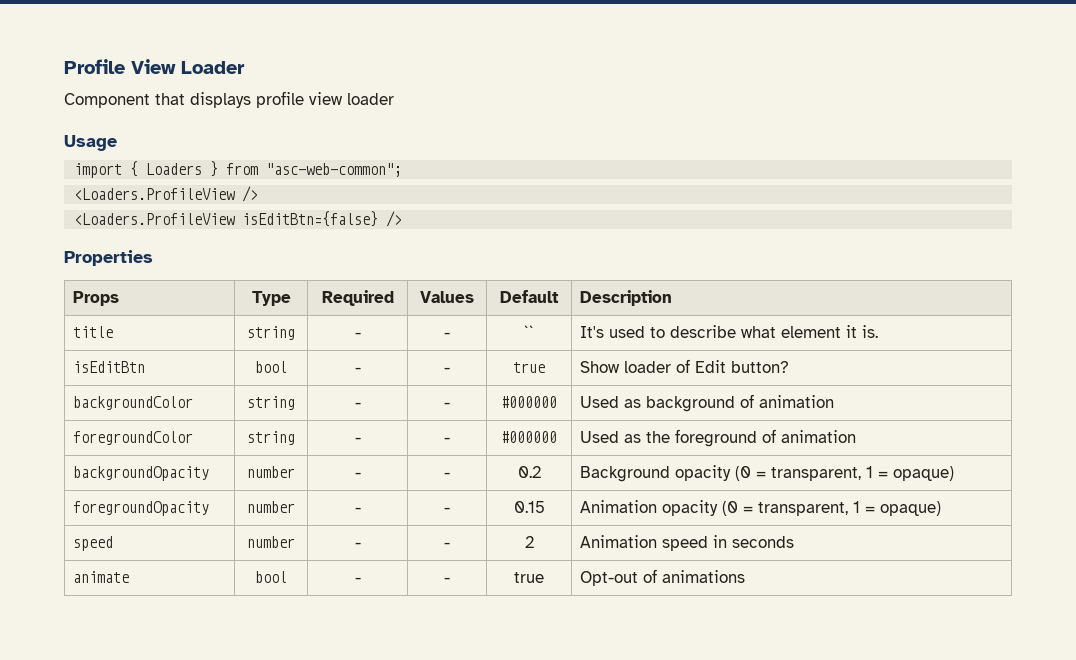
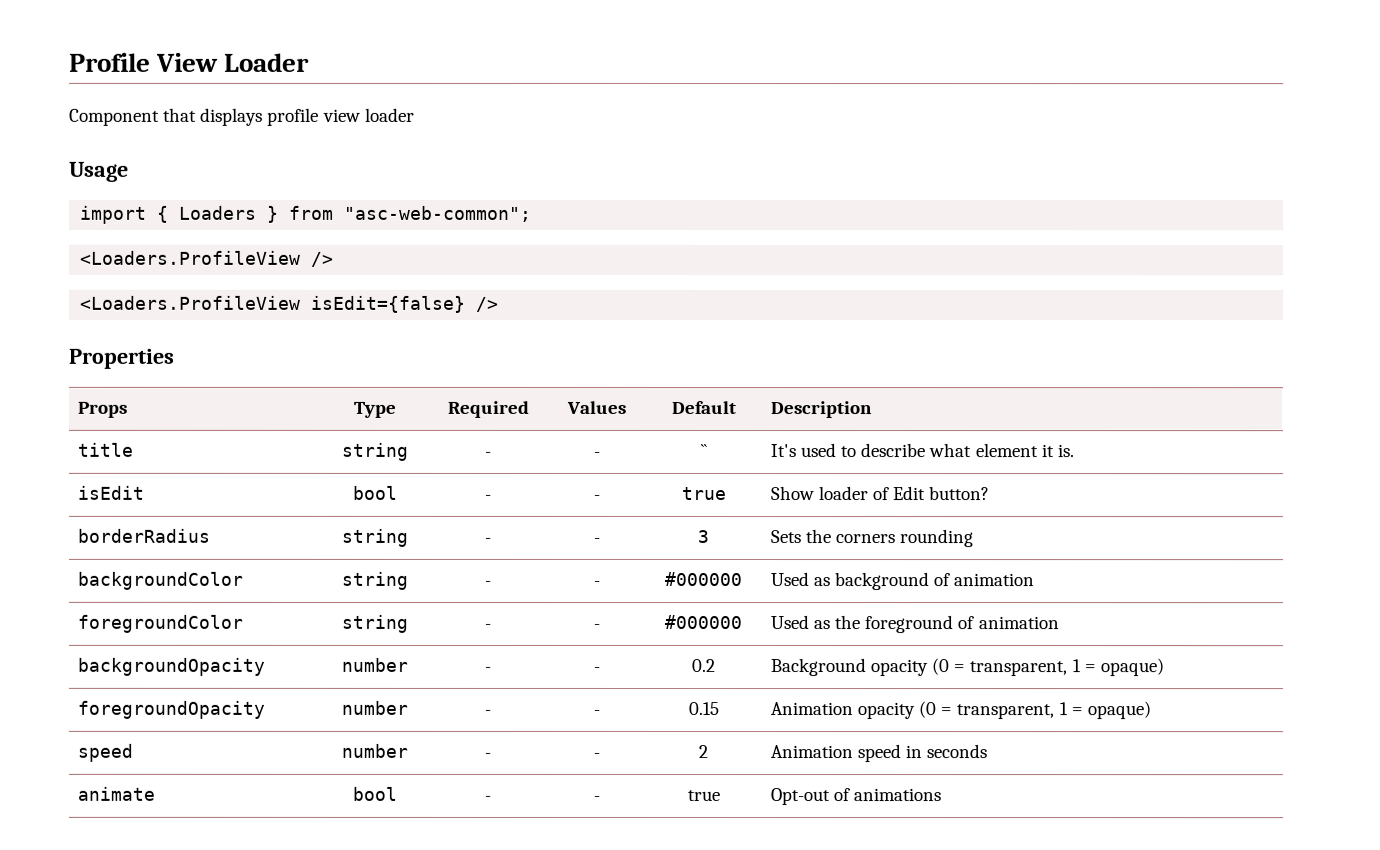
- <Loaders.ProfileView isEditBtn={false} />
+ <Loaders.ProfileView isEdit={false} />
- isEditBtn | bool | - | - | true | Show loader of Edit button?
+ isEdit | bool | - | - | true | Show loader of Edit button?
+ borderRadius | string | - | - | 3 | Sets the corners rounding

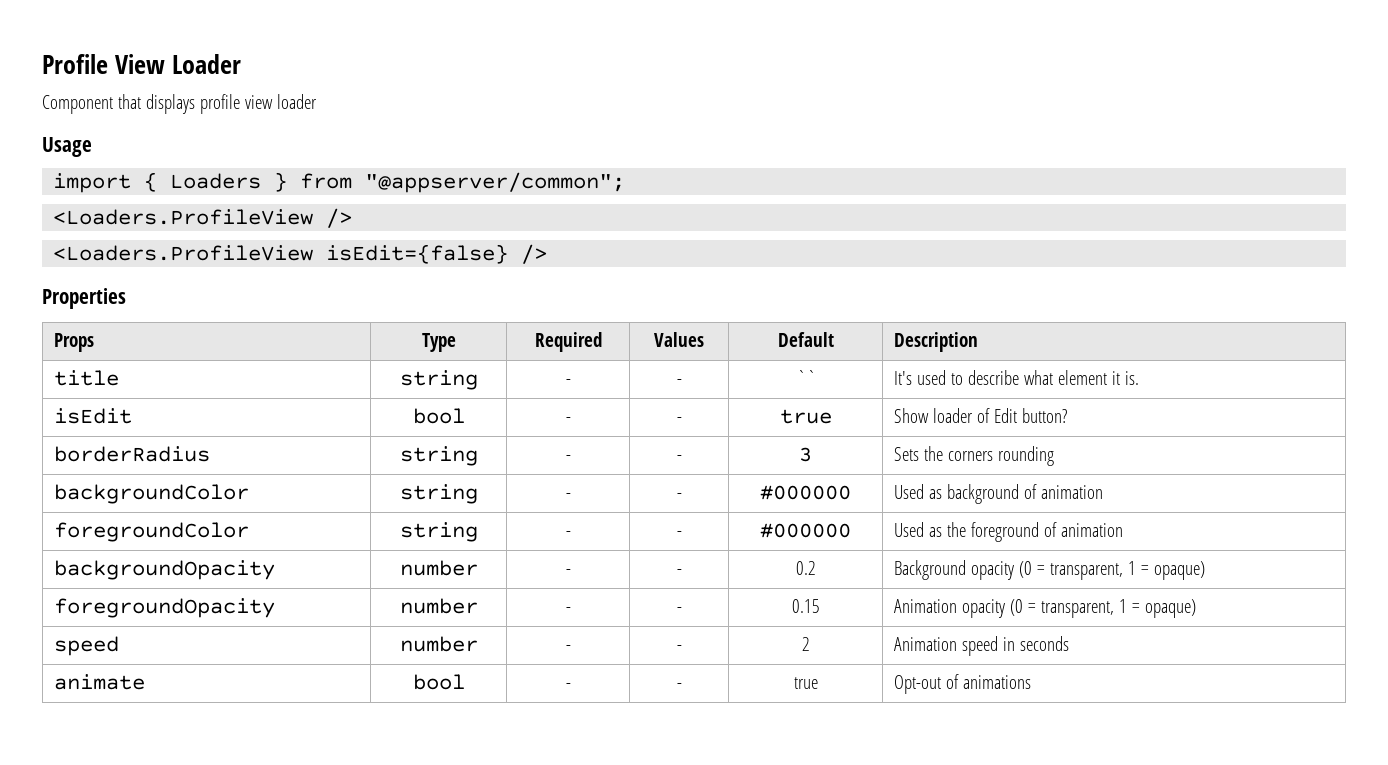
- import { Loaders } from "asc-web-common";
+ import { Loaders } from "@appserver/common";

